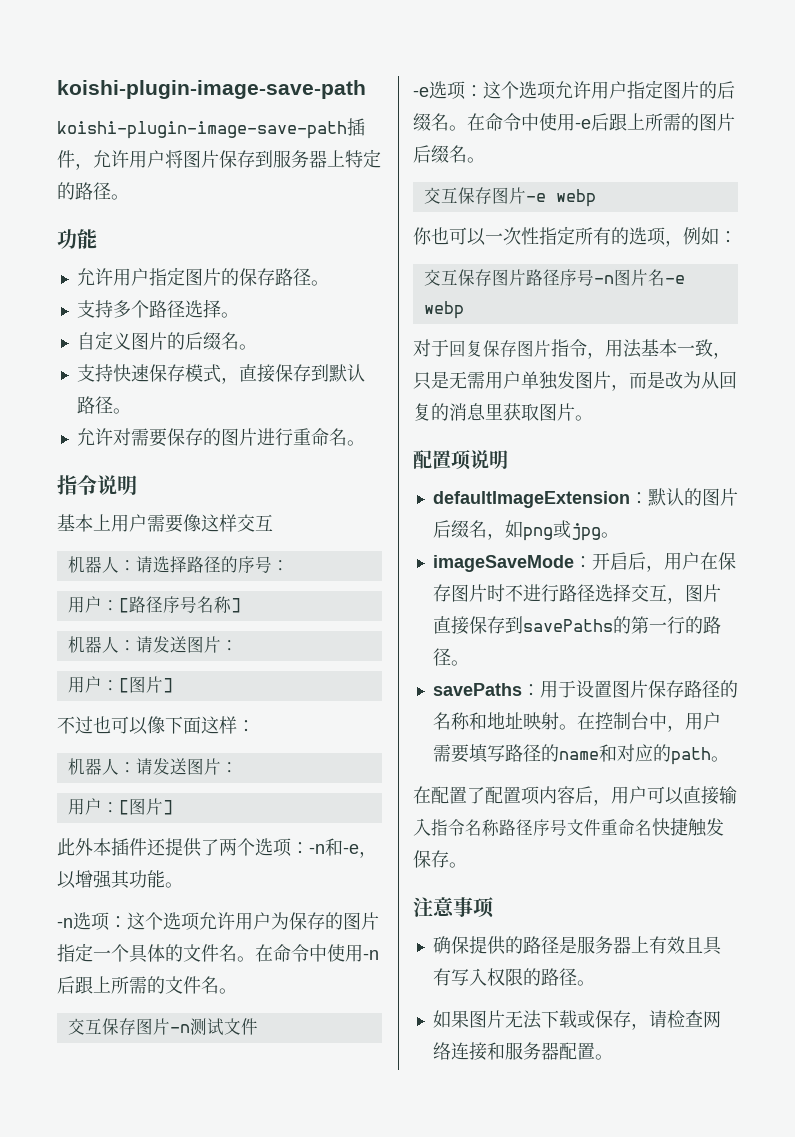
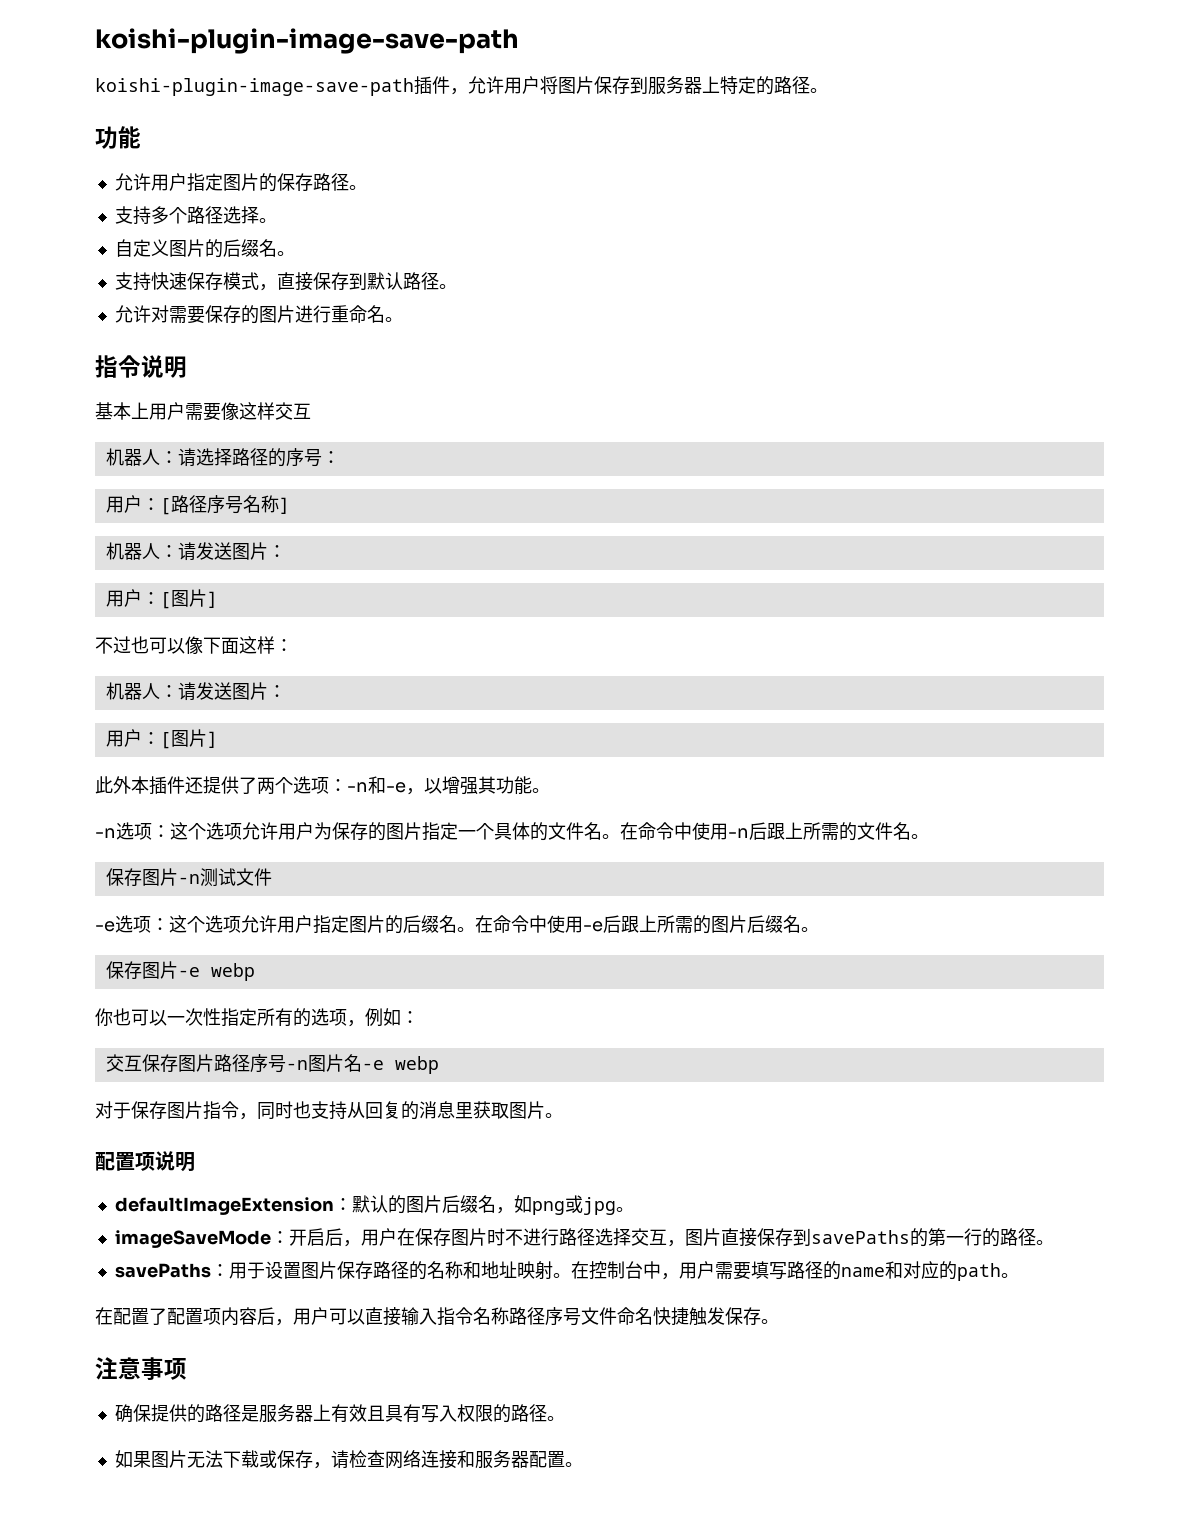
- 交互保存图片-n测试文件
+ 保存图片-n测试文件
- 交互保存图片-e webp
+ 保存图片-e webp
- 对于回复保存图片指令，用法基本一致，只是无需用户单独发图片，而是改为从回复的消息里获取图片。
+ 对于保存图片指令，同时也支持从回复的消息里获取图片。
- 在配置了配置项内容后，用户可以直接输入指令名称路径序号文件重命名快捷触发保存。
+ 在配置了配置项内容后，用户可以直接输入指令名称路径序号文件命名快捷触发保存。

